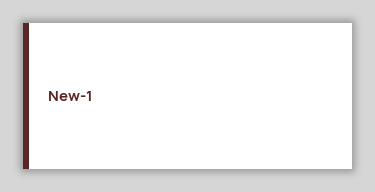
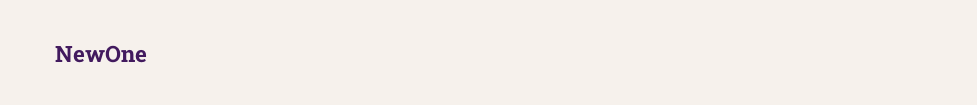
- New-1
+ NewOne

